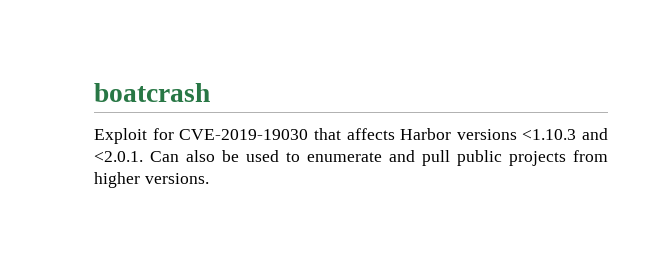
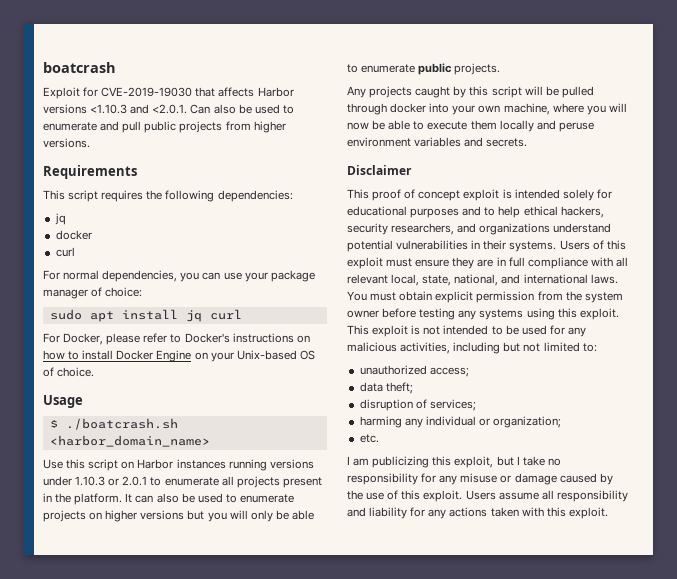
+ Requirements
+ This script requires the following dependencies:
+ jq
+ docker
+ curl
+ For normal dependencies, you can use your package manager of choice:
+ sudo apt install jq curl
+ For Docker, please refer to Docker's instructions on how to install Docker Engine on your Unix-based OS of choice.
+ Usage
+ $ ./boatcrash.sh <harbor_domain_name>
+ Use this script on Harbor instances running versions under 1.10.3 or 2.0.1 to enumerate all projects present in the platform. It can also be used to enumerate projects on higher versions but you will only be able to enumerate public projects.
+ Any projects caught by this script will be pulled through docker into your own machine, where you will now be able to execute them locally and peruse environment variables and secrets.
+ Disclaimer
+ This proof of concept exploit is intended solely for educational purposes and to help ethical hackers, security researchers, and organizations understand potential vulnerabilities in their systems. Users of this exploit must ensure they are in full compliance with all relevant local, state, national, and international laws. You must obtain explicit permission from the system owner before testing any systems using this exploit. This exploit is not intended to be used for any malicious activities, including but not limited to:
+ unauthorized access;
+ data theft;
+ disruption of services;
+ harming any individual or organization;
+ etc.
+ I am publicizing this exploit, but I take no responsibility for any misuse or damage caused by the use of this exploit. Users assume all responsibility and liability for any actions taken with this exploit.

